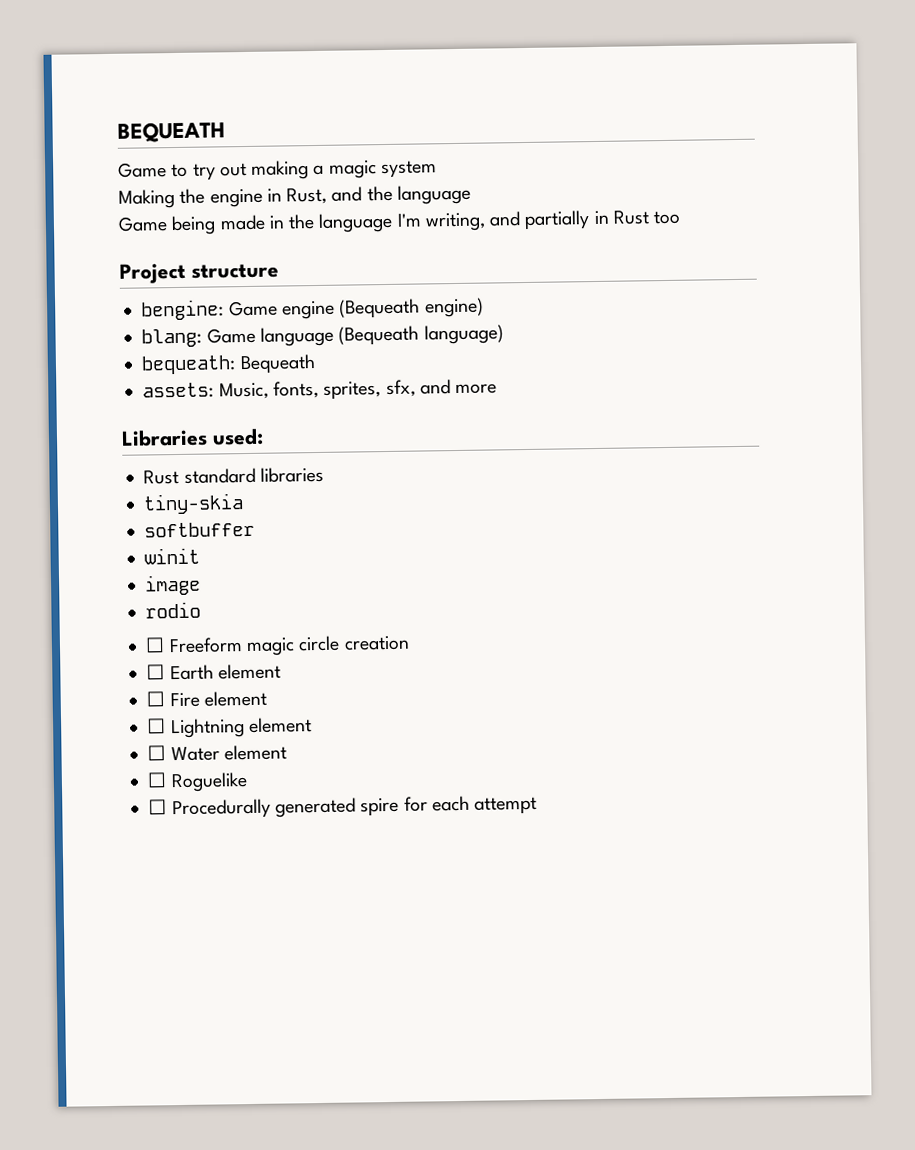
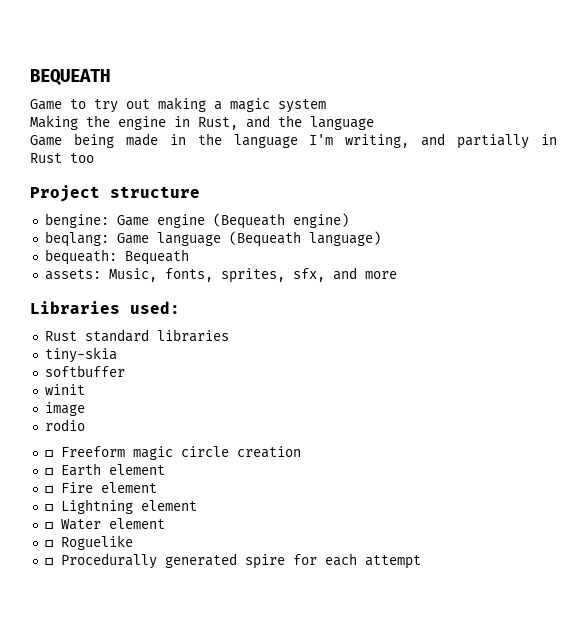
- blang: Game language (Bequeath language)
+ beqlang: Game language (Bequeath language)

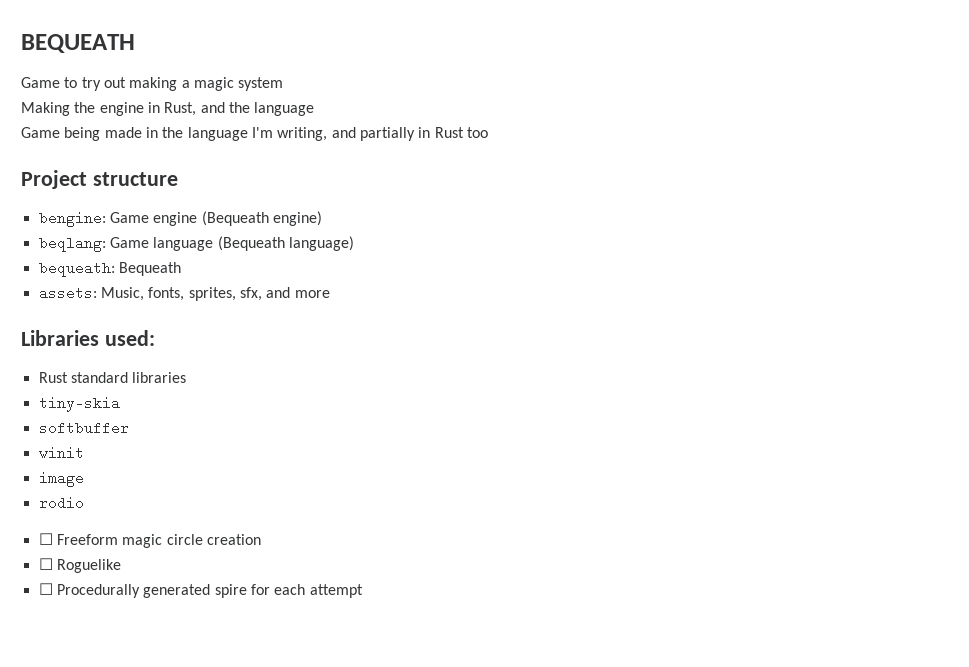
- ☐ Earth element
- ☐ Fire element
- ☐ Lightning element
- ☐ Water element

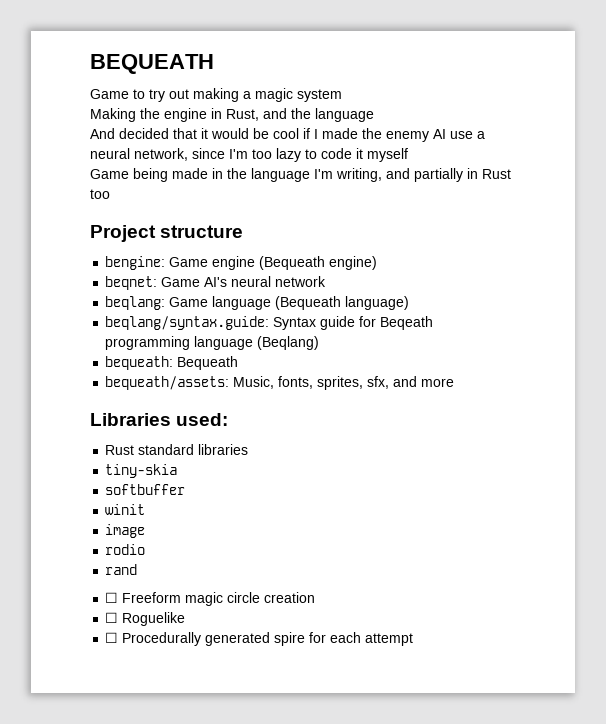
+ And decided that it would be cool if I made the enemy AI use a neural network, since I'm too lazy to code it myself
+ beqnet: Game AI's neural network
+ beqlang/syntax.guide: Syntax guide for Beqeath programming language (Beqlang)
- assets: Music, fonts, sprites, sfx, and more
+ bequeath/assets: Music, fonts, sprites, sfx, and more
+ rand

